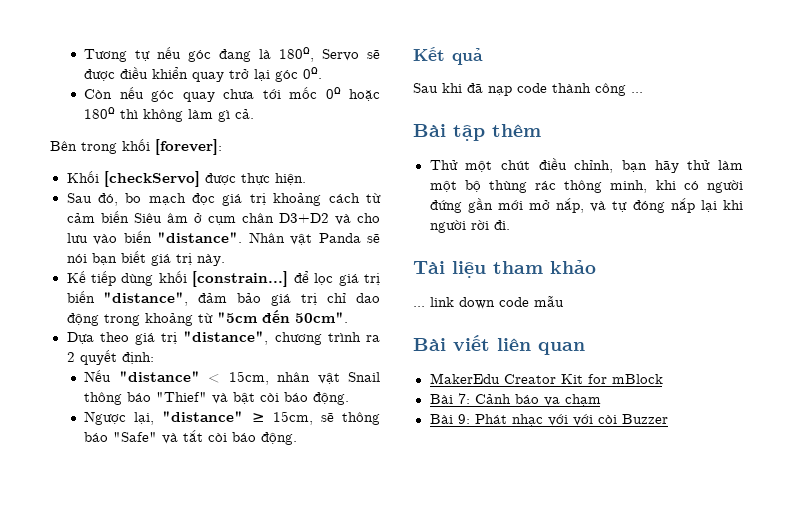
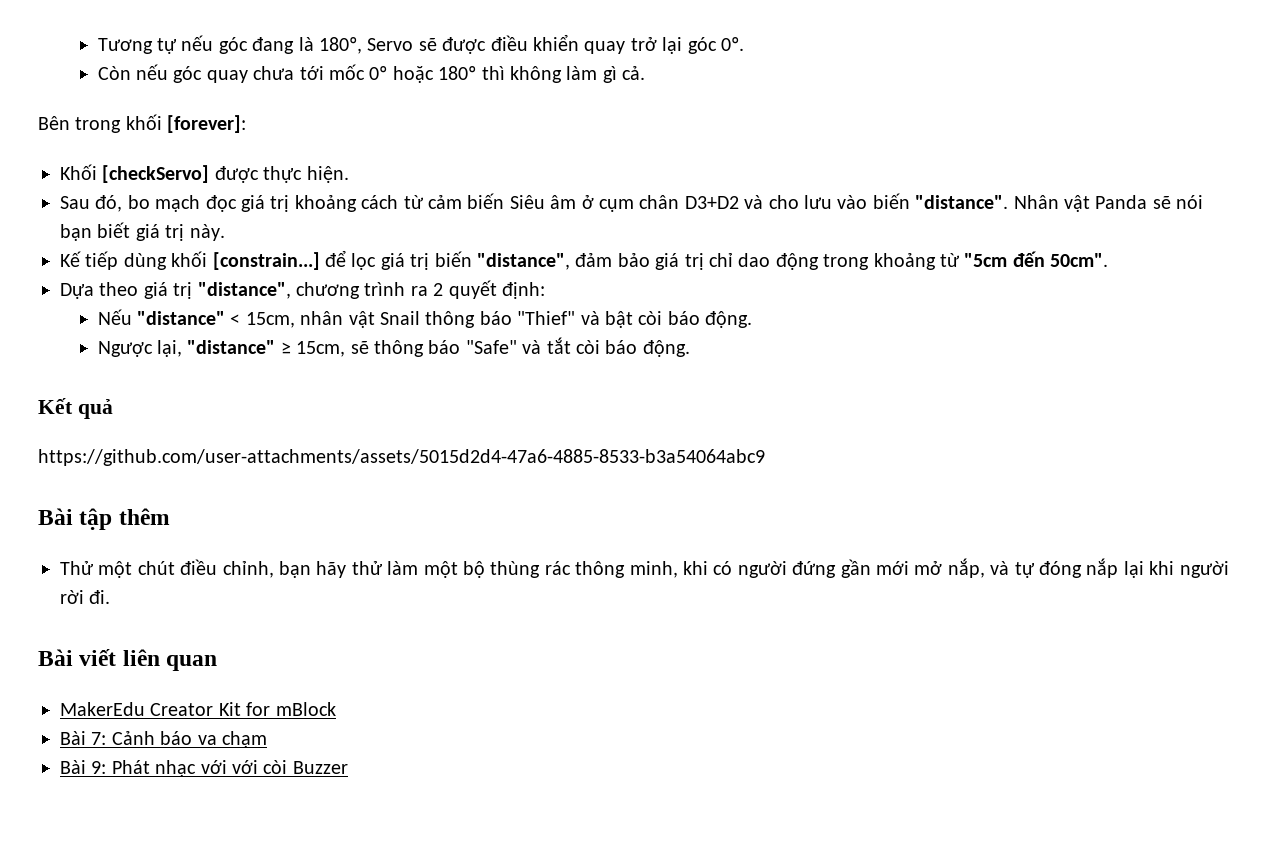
- Sau khi đã nạp code thành công ...
+ https://github.com/user-attachments/assets/5015d2d4-47a6-4885-8533-b3a54064abc9
- Tài liệu tham khảo
- ... link down code mẫu

